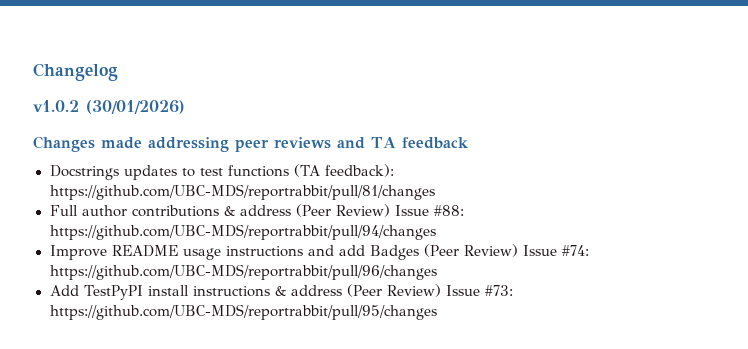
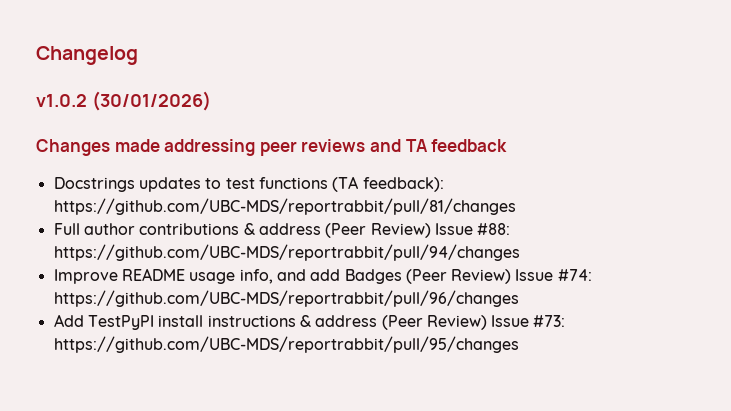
- Improve README usage instructions and add Badges (Peer Review) Issue #74: https://github.com/UBC-MDS/reportrabbit/pull/96/changes
+ Improve README usage info, and add Badges (Peer Review) Issue #74: https://github.com/UBC-MDS/reportrabbit/pull/96/changes

